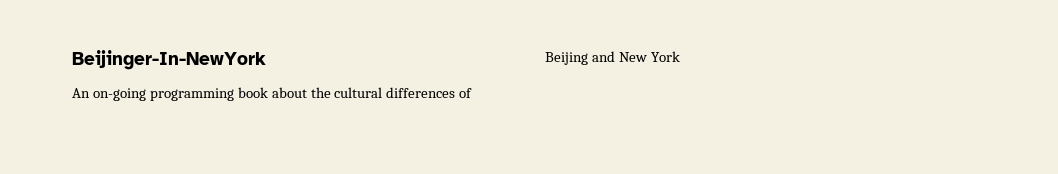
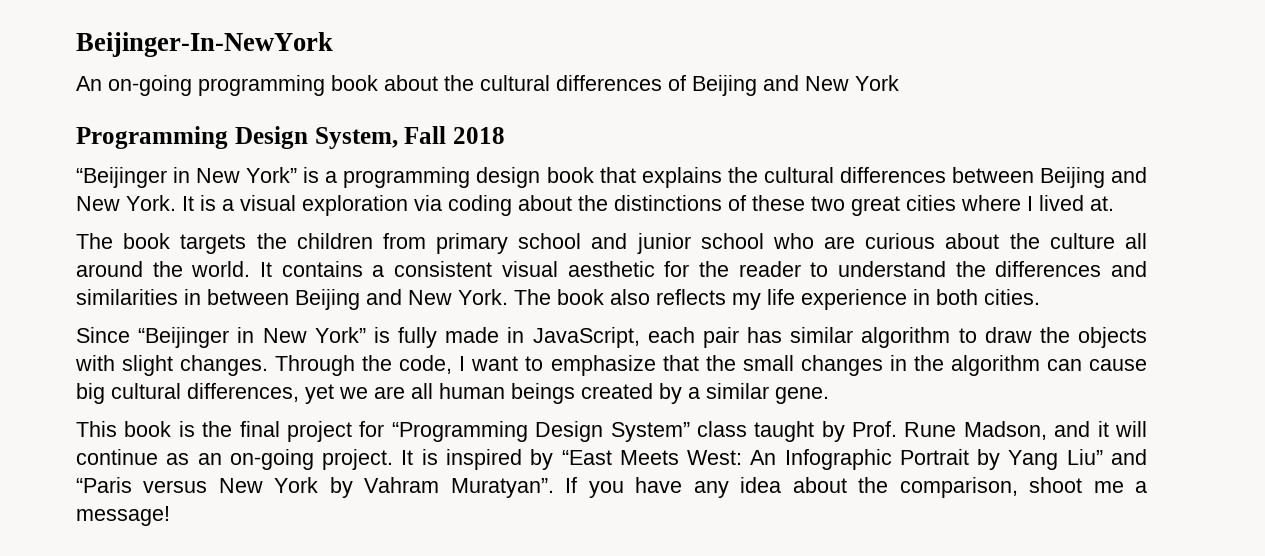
+ Programming Design System, Fall 2018
+ “Beijinger in New York” is a programming design book that explains the cultural differences between Beijing and New York. It is a visual exploration via coding about the distinctions of these two great cities where I lived at.
+ The book targets the children from primary school and junior school who are curious about the culture all around the world. It contains a consistent visual aesthetic for the reader to understand the differences and similarities in between Beijing and New York. The book also reflects my life experience in both cities.
+ Since “Beijinger in New York” is fully made in JavaScript, each pair has similar algorithm to draw the objects with slight changes. Through the code, I want to emphasize that the small changes in the algorithm can cause big cultural differences, yet we are all human beings created by a similar gene.
+ This book is the final project for “Programming Design System” class taught by Prof. Rune Madson, and it will continue as an on-going project. It is inspired by “East Meets West: An Infographic Portrait by Yang Liu” and “Paris versus New York by Vahram Muratyan”. If you have any idea about the comparison, shoot me a message!

